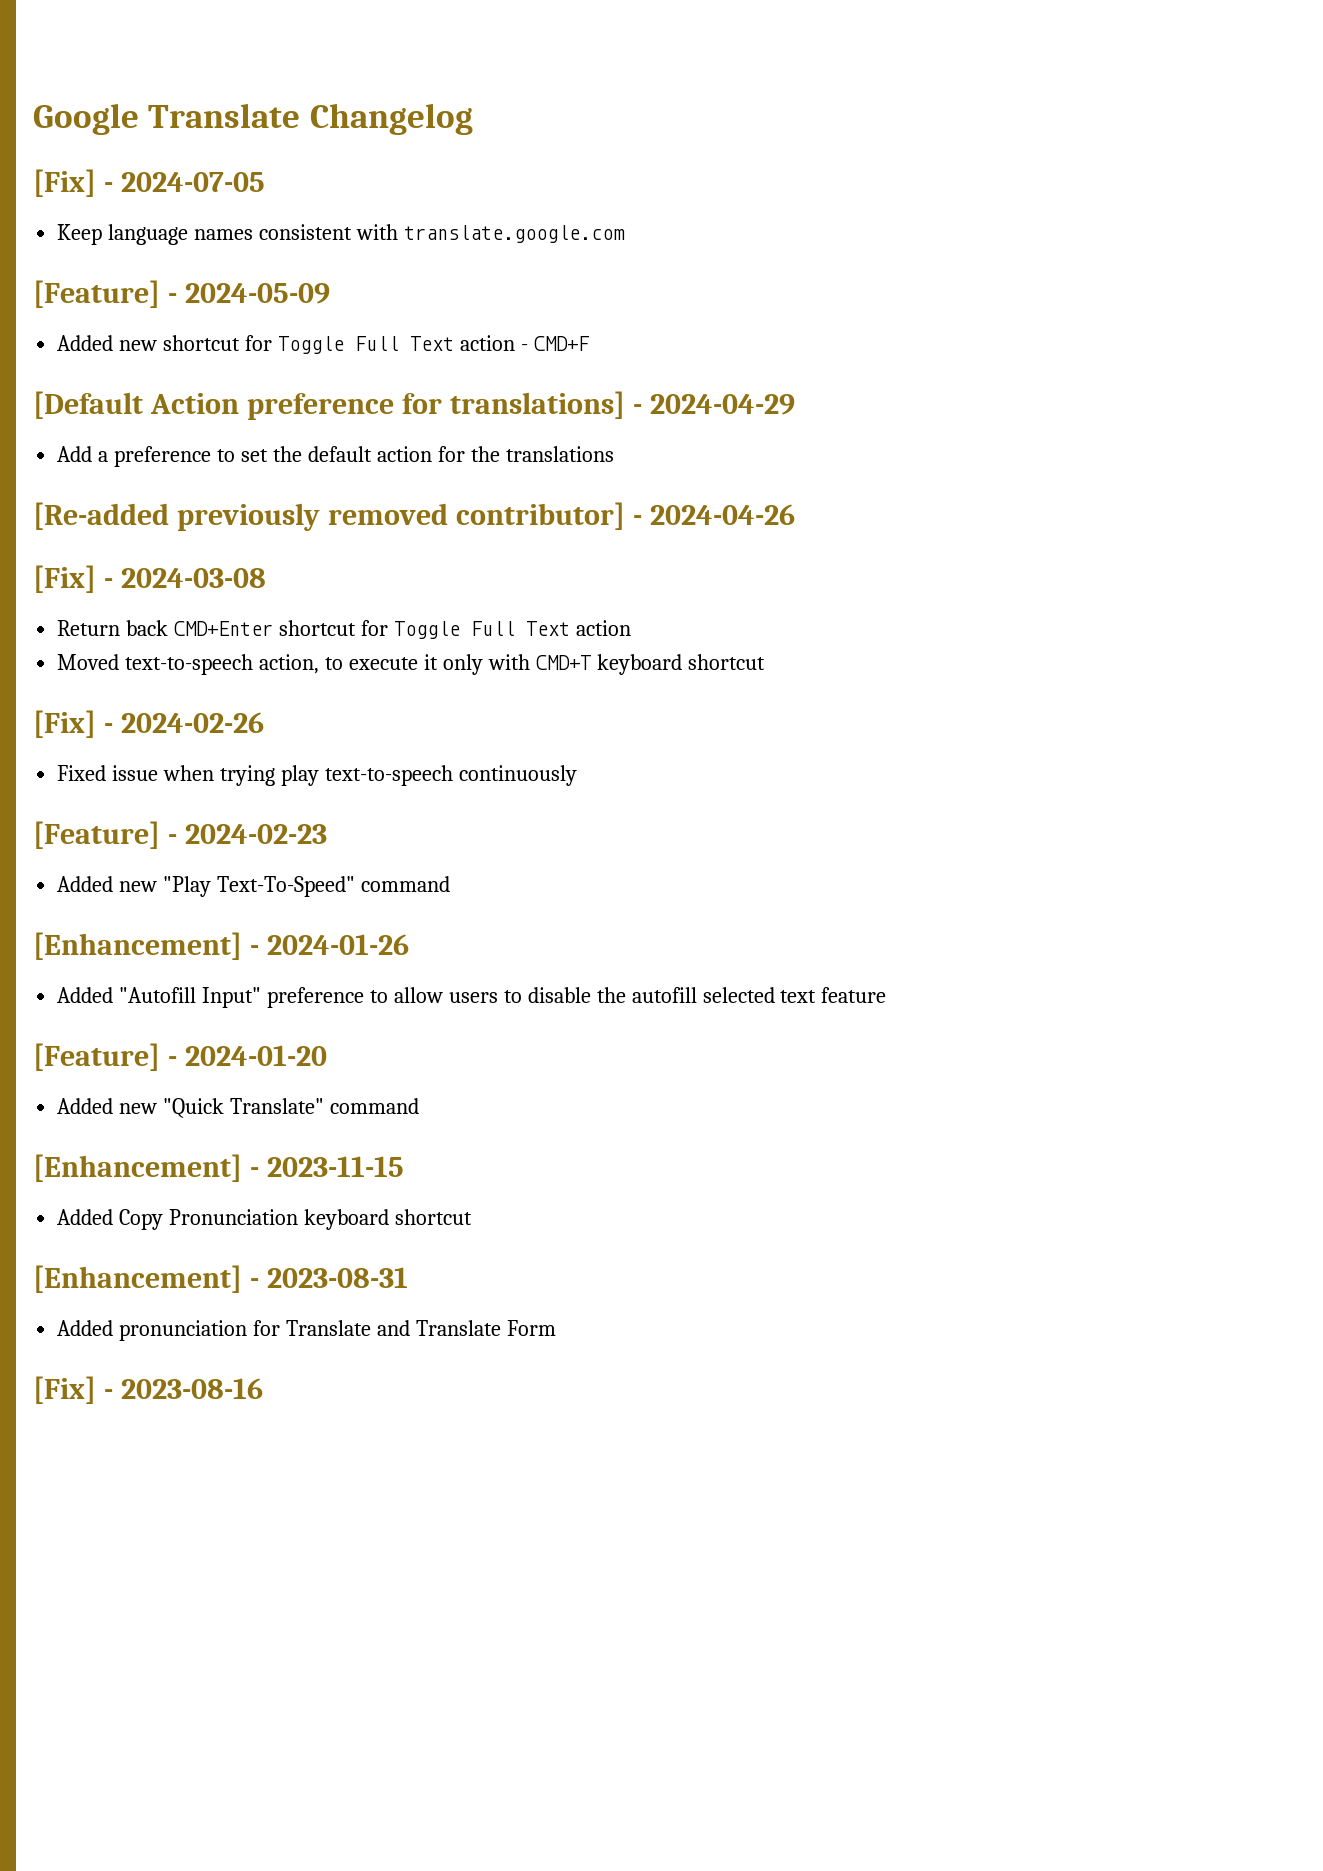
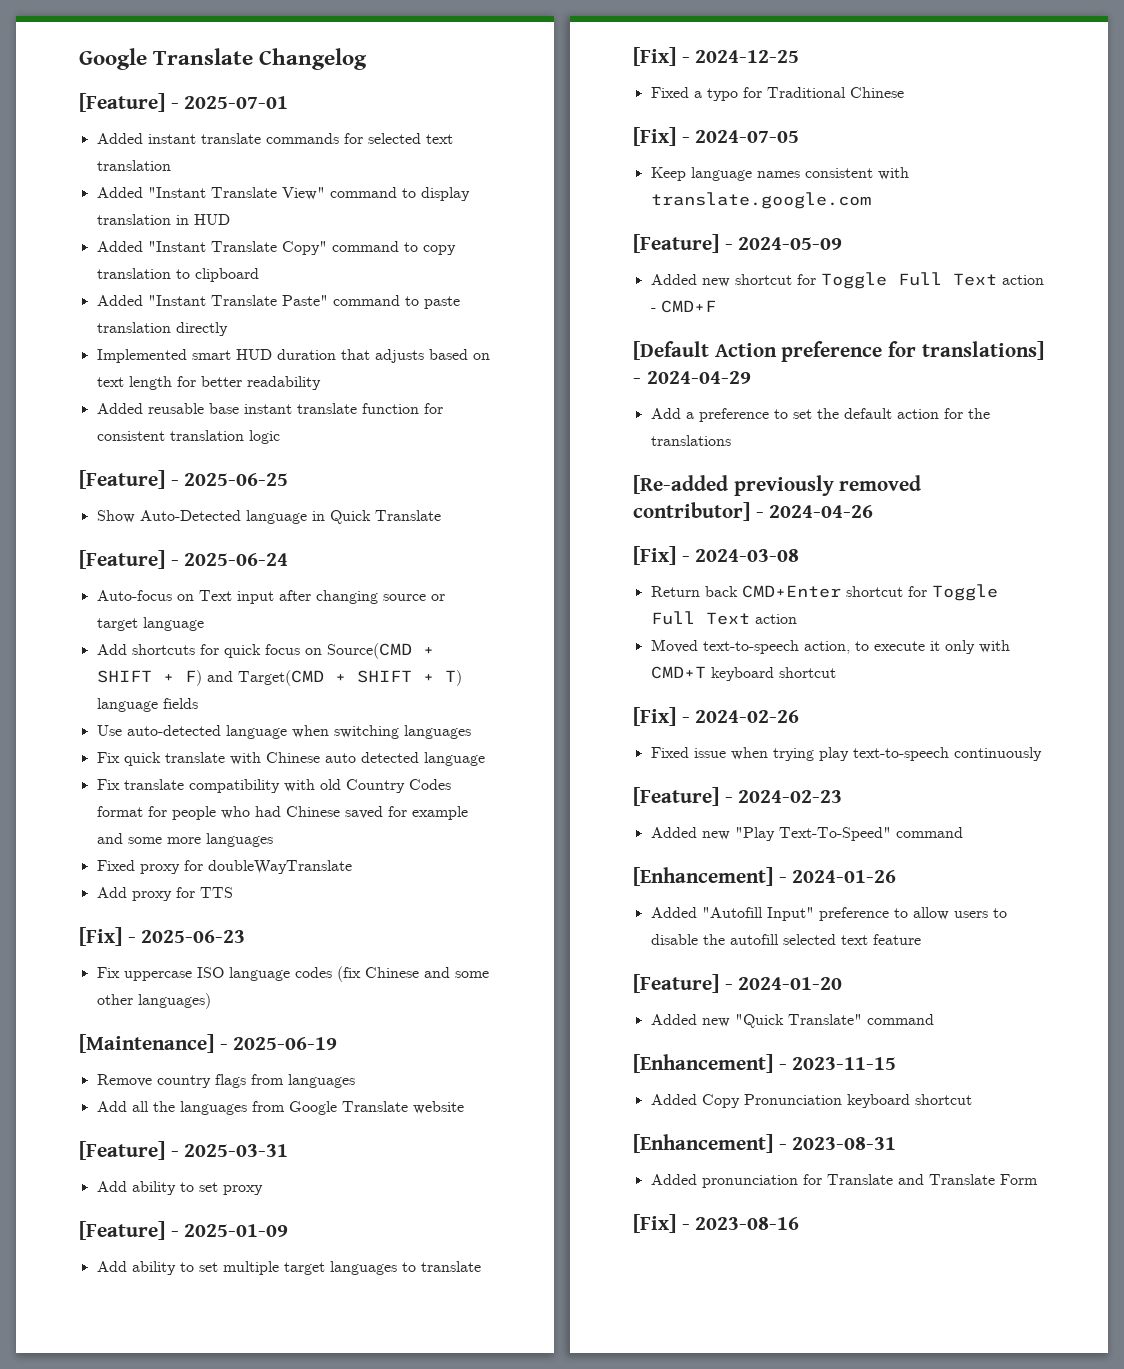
+ [Feature] - 2025-07-01
+ Added instant translate commands for selected text translation
+ Added "Instant Translate View" command to display translation in HUD
+ Added "Instant Translate Copy" command to copy translation to clipboard
+ Added "Instant Translate Paste" command to paste translation directly
+ Implemented smart HUD duration that adjusts based on text length for better readability
+ Added reusable base instant translate function for consistent translation logic
+ [Feature] - 2025-06-25
+ Show Auto-Detected language in Quick Translate
+ [Feature] - 2025-06-24
+ Auto-focus on Text input after changing source or target language
+ Add shortcuts for quick focus on Source(CMD + SHIFT + F) and Target(CMD + SHIFT + T) language fields
+ Use auto-detected language when switching languages
+ Fix quick translate with Chinese auto detected language
+ Fix translate compatibility with old Country Codes format for people who had Chinese saved for example and some more languages
+ Fixed proxy for doubleWayTranslate
+ Add proxy for TTS
+ [Fix] - 2025-06-23
+ Fix uppercase ISO language codes (fix Chinese and some other languages)
+ [Maintenance] - 2025-06-19
+ Remove country flags from languages
+ Add all the languages from Google Translate website
+ [Feature] - 2025-03-31
+ Add ability to set proxy
+ [Feature] - 2025-01-09
+ Add ability to set multiple target languages to translate
+ [Fix] - 2024-12-25
+ Fixed a typo for Traditional Chinese

